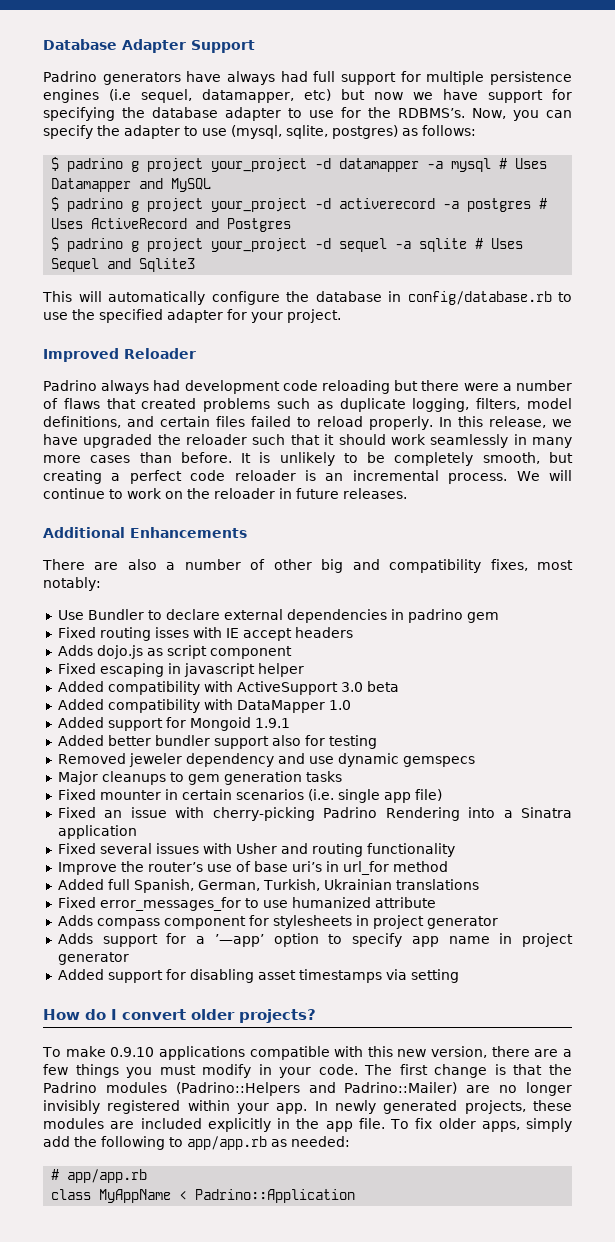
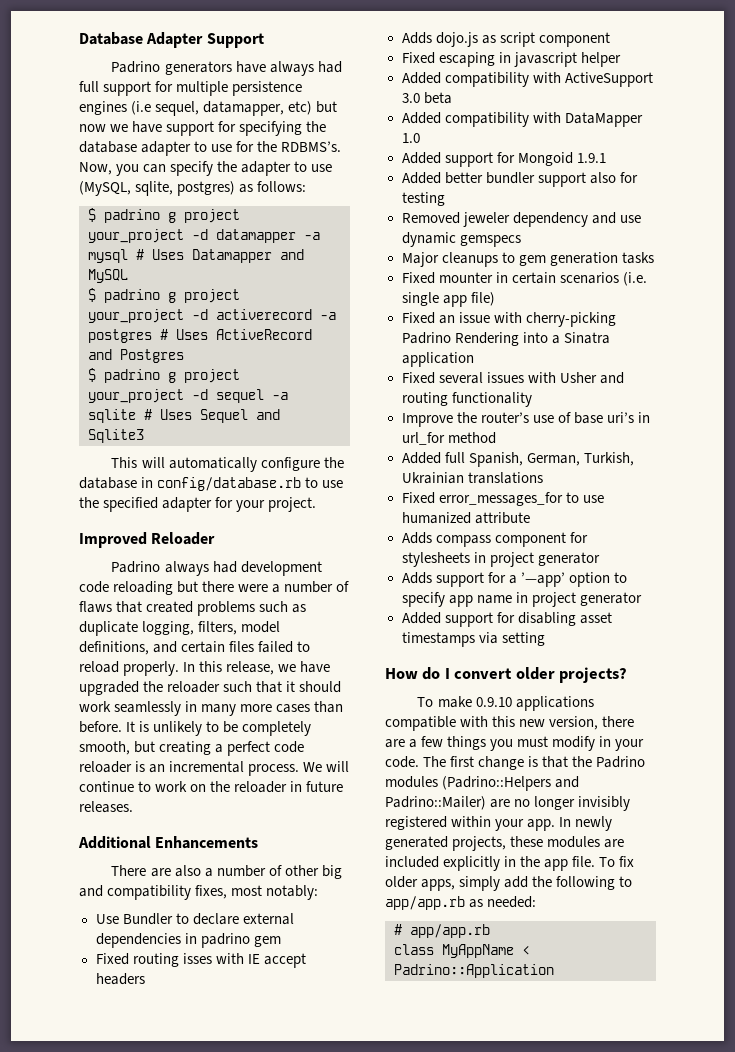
- Now, you can specify the adapter to use (mysql, sqlite, postgres) as follows:
+ Now, you can specify the adapter to use (MySQL, sqlite, postgres) as follows:

